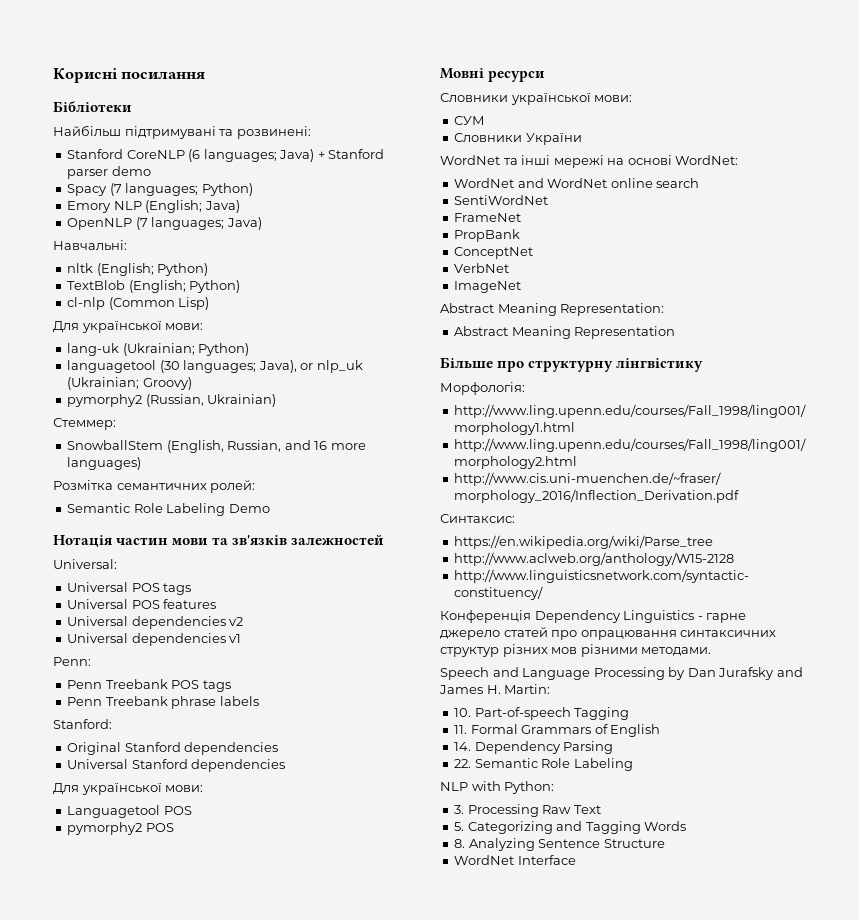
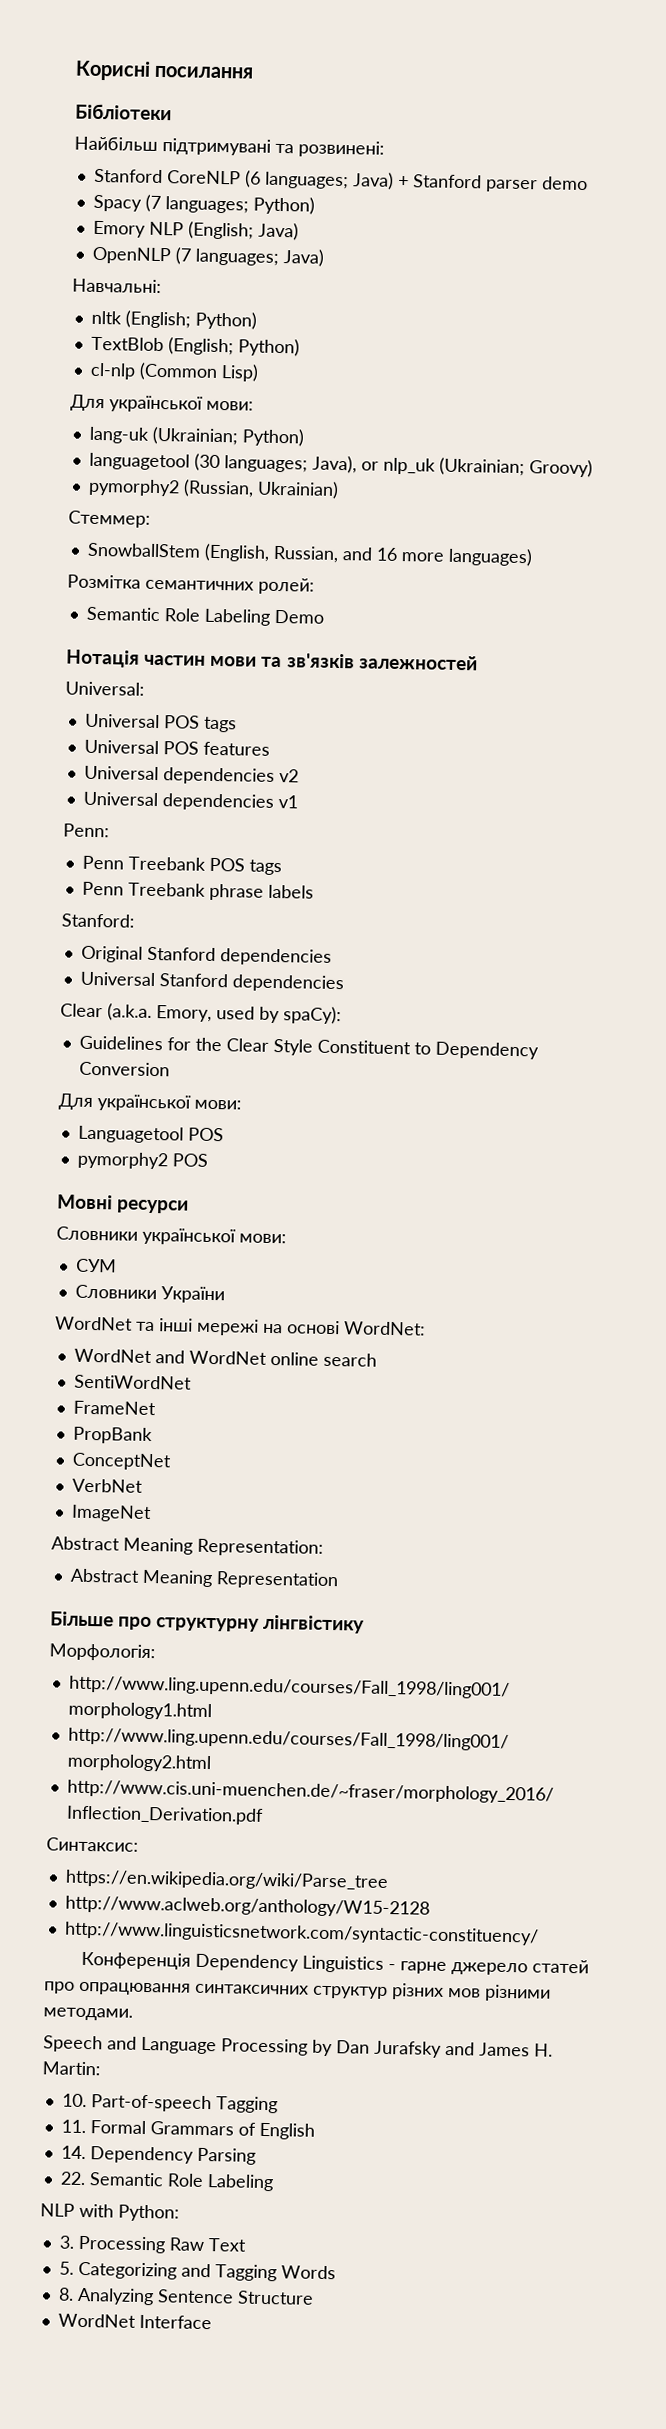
+ Clear (a.k.a. Emory, used by spaCy):
+ Guidelines for the Clear Style Constituent to Dependency Conversion

